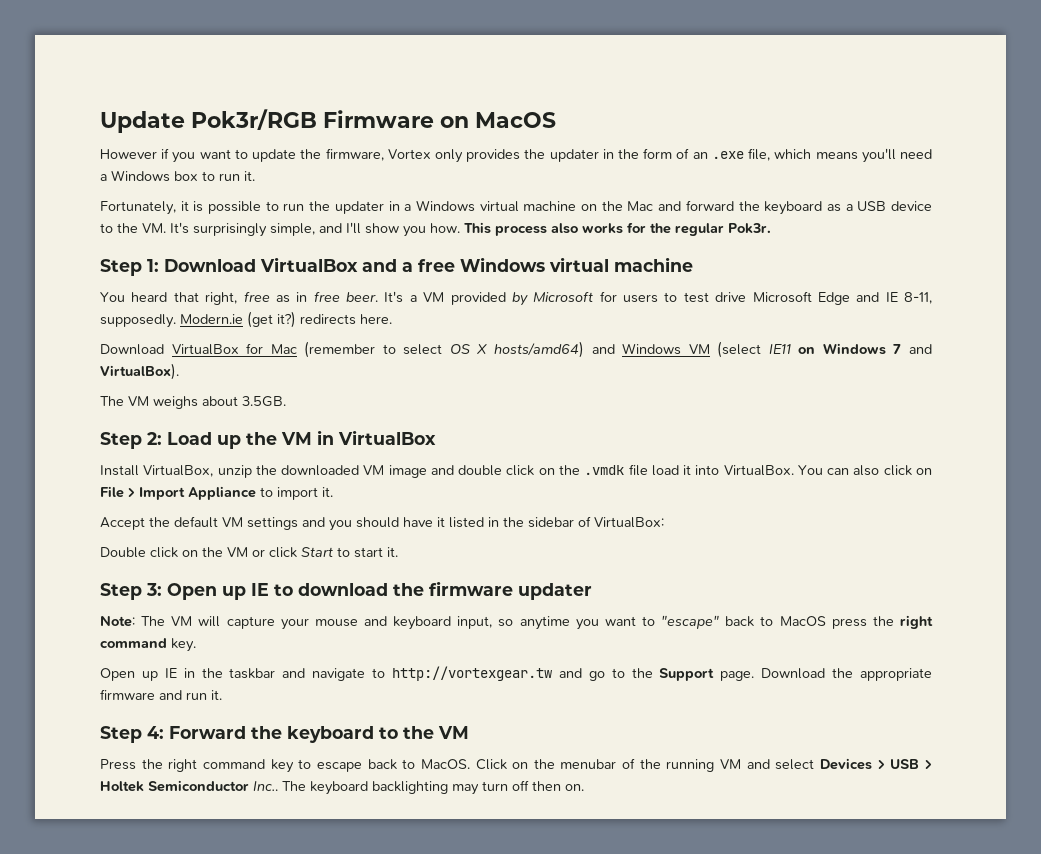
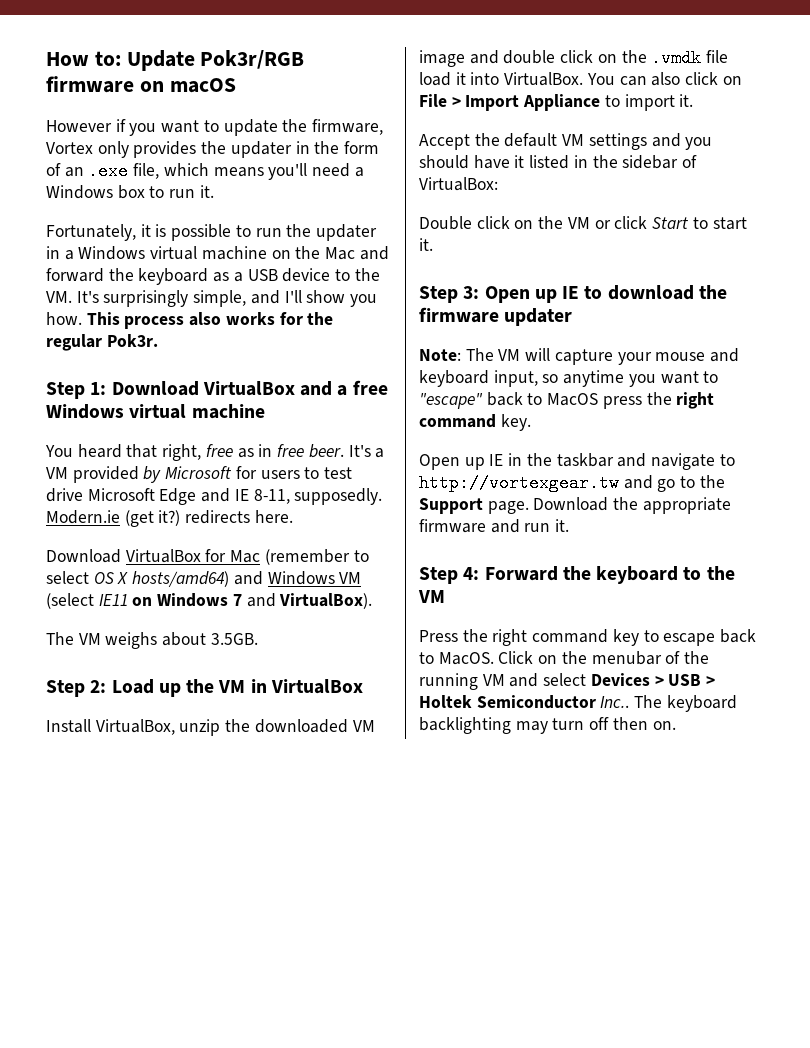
- Update Pok3r/RGB Firmware on MacOS
+ How to: Update Pok3r/RGB firmware on macOS

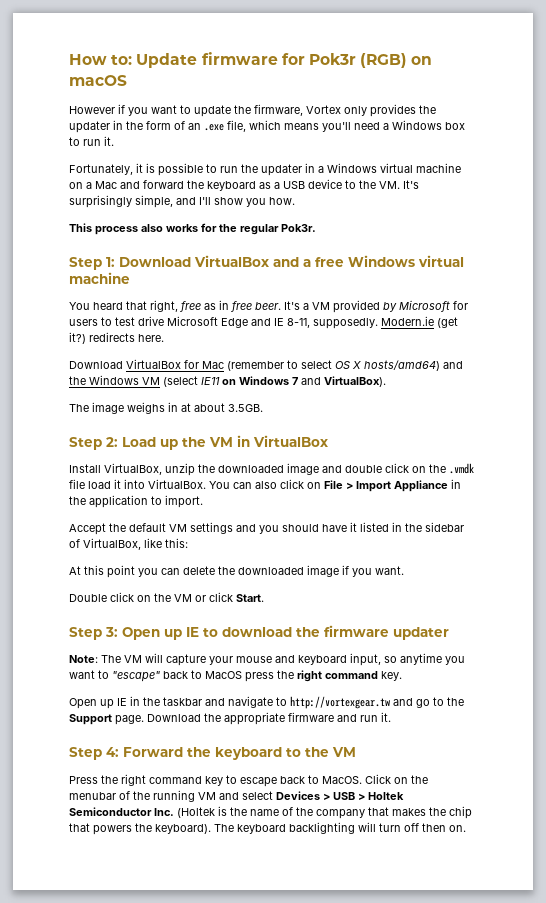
- How to: Update Pok3r/RGB firmware on macOS
+ How to: Update firmware for Pok3r (RGB) on macOS
- Fortunately, it is possible to run the updater in a Windows virtual machine on the Mac and forward the keyboard as a USB device to the VM. It's surprisingly simple, and I'll show you how. This process also works for the regular Pok3r.
+ Fortunately, it is possible to run the updater in a Windows virtual machine on a Mac and forward the keyboard as a USB device to the VM. It's surprisingly simple, and I'll show you how.
+ This process also works for the regular Pok3r.
- Download VirtualBox for Mac (remember to select OS X hosts/amd64) and Windows VM (select IE11 on Windows 7 and VirtualBox).
+ Download VirtualBox for Mac (remember to select OS X hosts/amd64) and the Windows VM (select IE11 on Windows 7 and VirtualBox).
- The VM weighs about 3.5GB.
+ The image weighs in at about 3.5GB.
- Install VirtualBox, unzip the downloaded VM image and double click on the .vmdk file load it into VirtualBox.
+ Install VirtualBox, unzip the downloaded image and double click on the .vmdk file load it into VirtualBox.
- You can also click on File > Import Appliance to import it.
+ You can also click on File > Import Appliance in the application to import.
- Accept the default VM settings and you should have it listed in the sidebar of VirtualBox:
+ Accept the default VM settings and you should have it listed in the sidebar of VirtualBox, like this:
+ At this point you can delete the downloaded image if you want.
- Double click on the VM or click Start to start it.
+ Double click on the VM or click Start.
- Click on the menubar of the running VM and select Devices > USB > Holtek Semiconductor Inc..
+ Click on the menubar of the running VM and select Devices > USB > Holtek Semiconductor Inc. (Holtek is the name of the company that makes the chip that powers the keyboard).
- The keyboard backlighting may turn off then on.
+ The keyboard backlighting will turn off then on.

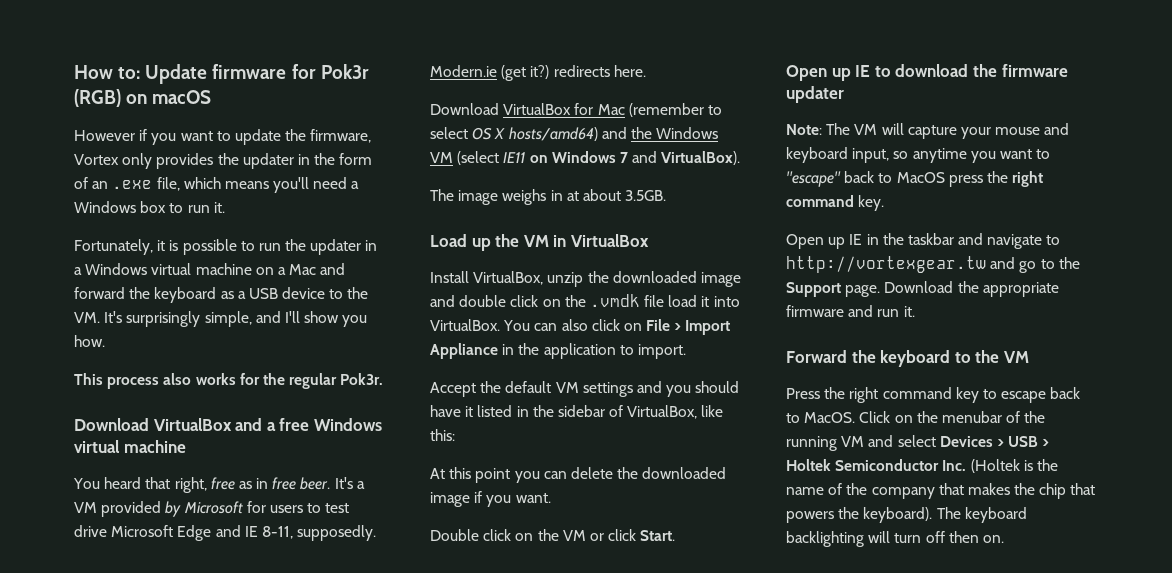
- Step 1: Download VirtualBox and a free Windows virtual machine
+ Download VirtualBox and a free Windows virtual machine
- Step 2: Load up the VM in VirtualBox
+ Load up the VM in VirtualBox
- Step 3: Open up IE to download the firmware updater
+ Open up IE to download the firmware updater
- Step 4: Forward the keyboard to the VM
+ Forward the keyboard to the VM

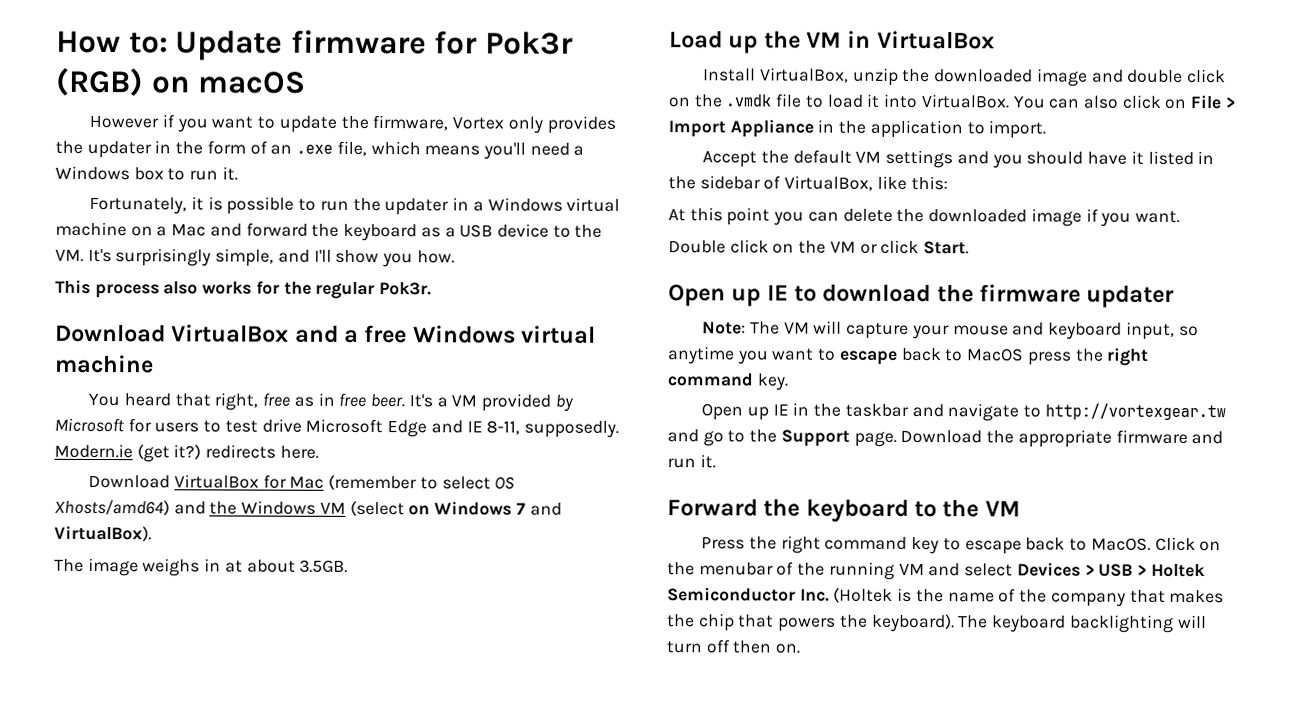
- Download VirtualBox for Mac (remember to select OS X hosts/amd64) and the Windows VM (select IE11 on Windows 7 and VirtualBox).
+ Download VirtualBox for Mac (remember to select OS Xhosts/amd64) and the Windows VM (select on Windows 7 and VirtualBox).
- Install VirtualBox, unzip the downloaded image and double click on the .vmdk file load it into VirtualBox.
+ Install VirtualBox, unzip the downloaded image and double click on the .vmdk file to load it into VirtualBox.
- Note: The VM will capture your mouse and keyboard input, so anytime you want to "escape" back to MacOS press the right command key.
+ Note: The VM will capture your mouse and keyboard input, so anytime you want to escape back to MacOS press the right command key.

